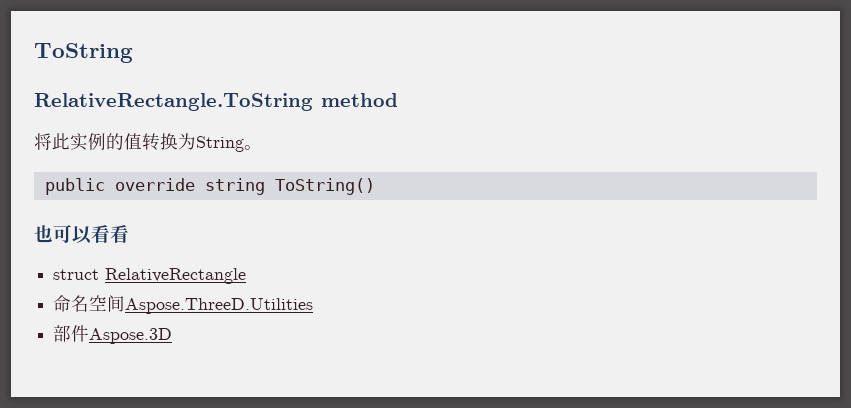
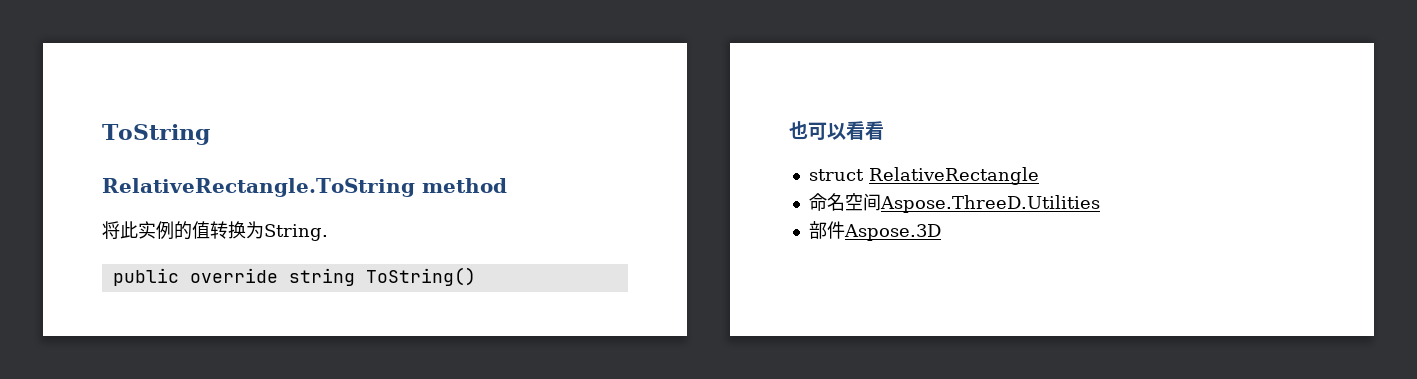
- 将此实例的值转换为String。
+ 将此实例的值转换为String.

